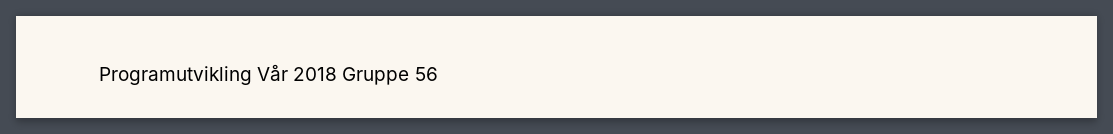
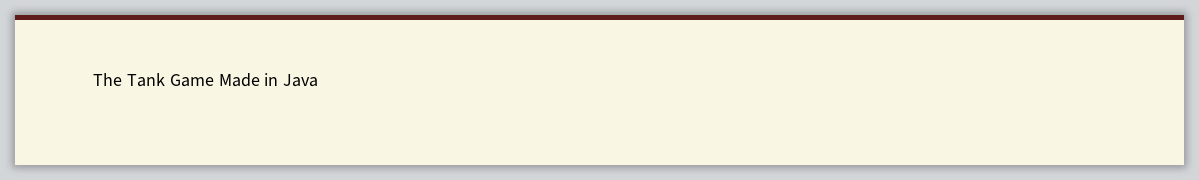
- Programutvikling Vår 2018 Gruppe 56
+ The Tank Game Made in Java

